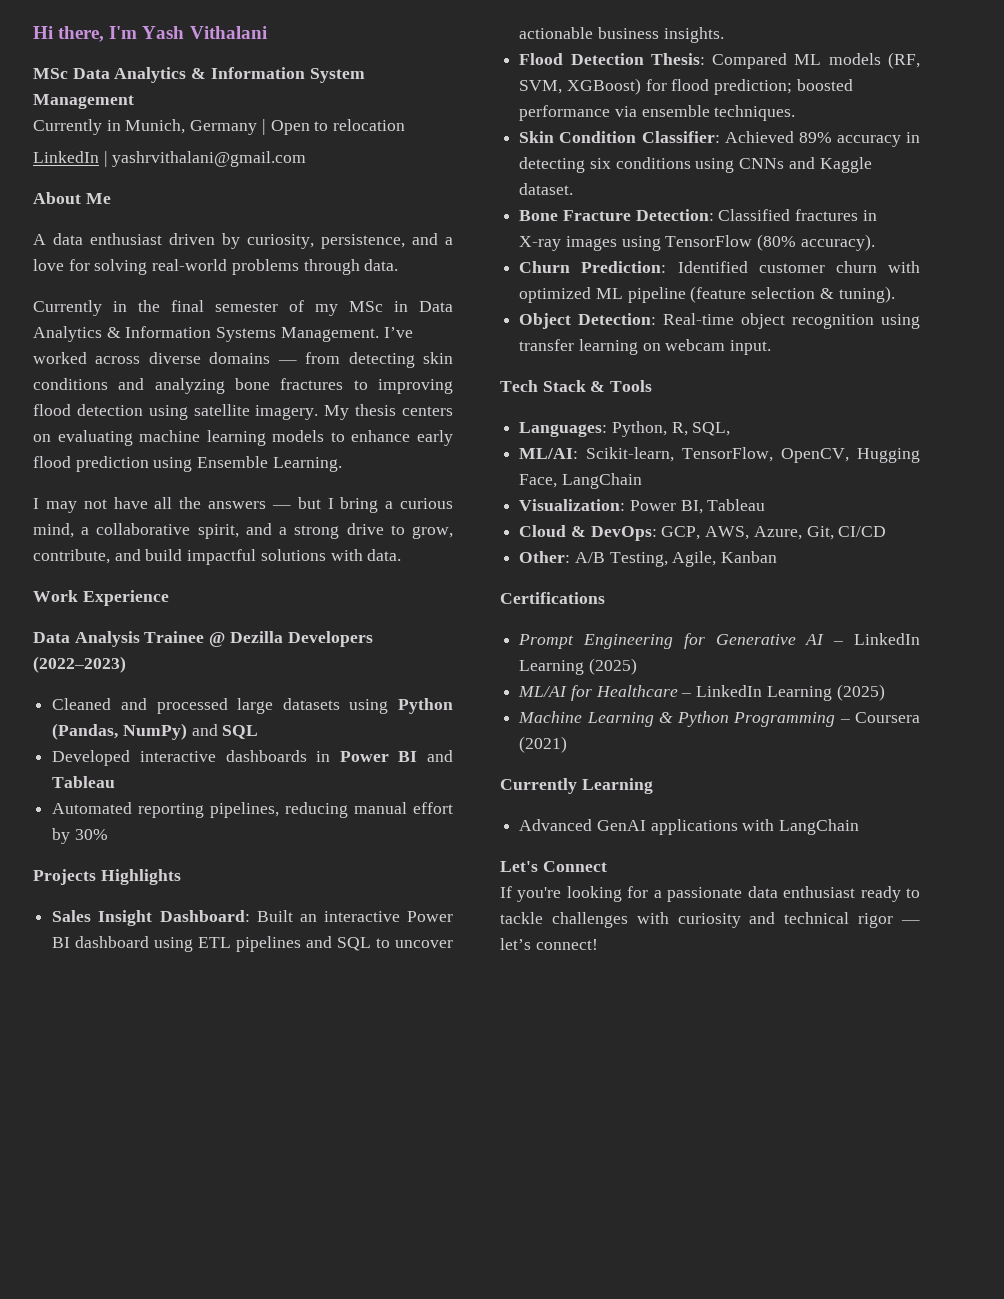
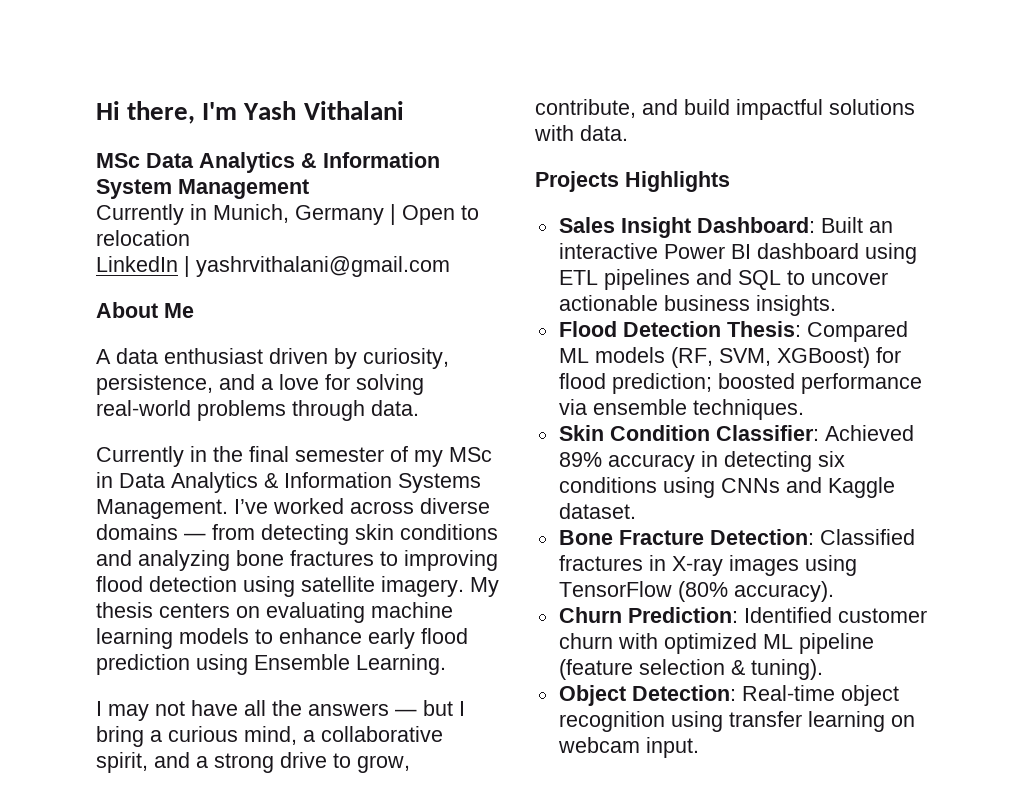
- Work Experience
- Data Analysis Trainee @ Dezilla Developers (2022–2023)
- Cleaned and processed large datasets using Python (Pandas, NumPy) and SQL
- Developed interactive dashboards in Power BI and Tableau
- Automated reporting pipelines, reducing manual effort by 30%
- Tech Stack & Tools
- Languages: Python, R, SQL,
- ML/AI: Scikit-learn, TensorFlow, OpenCV, Hugging Face, LangChain
- Visualization: Power BI, Tableau
- Cloud & DevOps: GCP, AWS, Azure, Git, CI/CD
- Other: A/B Testing, Agile, Kanban
- Certifications
- Prompt Engineering for Generative AI – LinkedIn Learning (2025)
- ML/AI for Healthcare – LinkedIn Learning (2025)
- Machine Learning & Python Programming – Coursera (2021)
- Currently Learning
- Advanced GenAI applications with LangChain
- Let's Connect
- If you're looking for a passionate data enthusiast ready to tackle challenges with curiosity and technical rigor — let’s connect!

